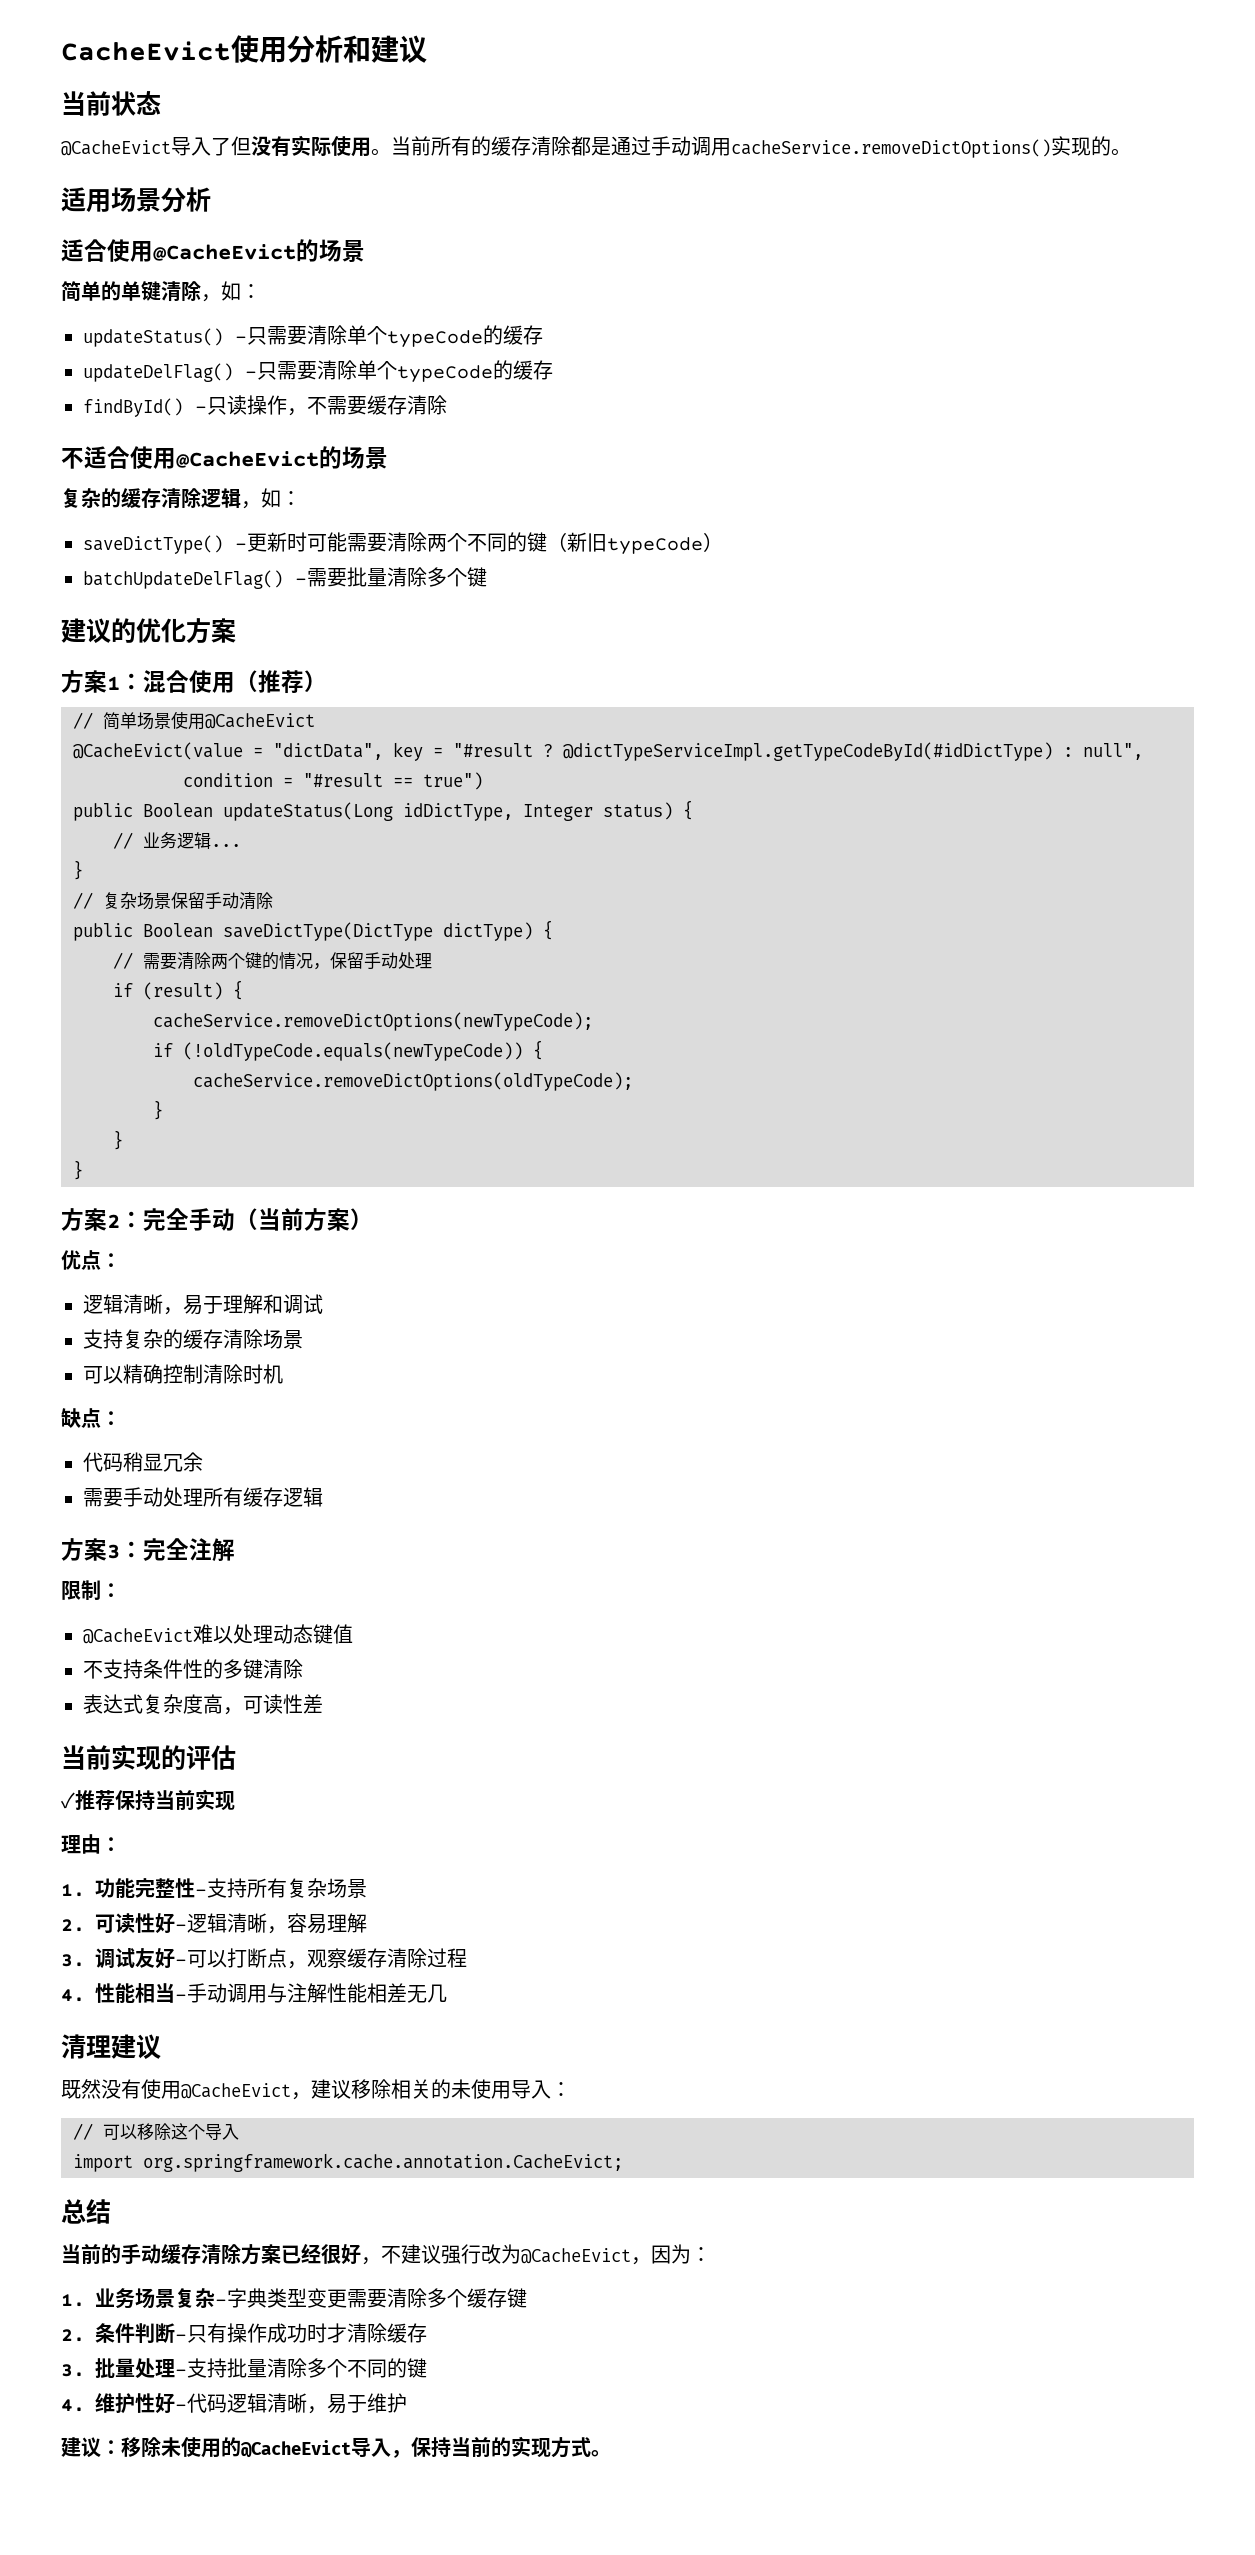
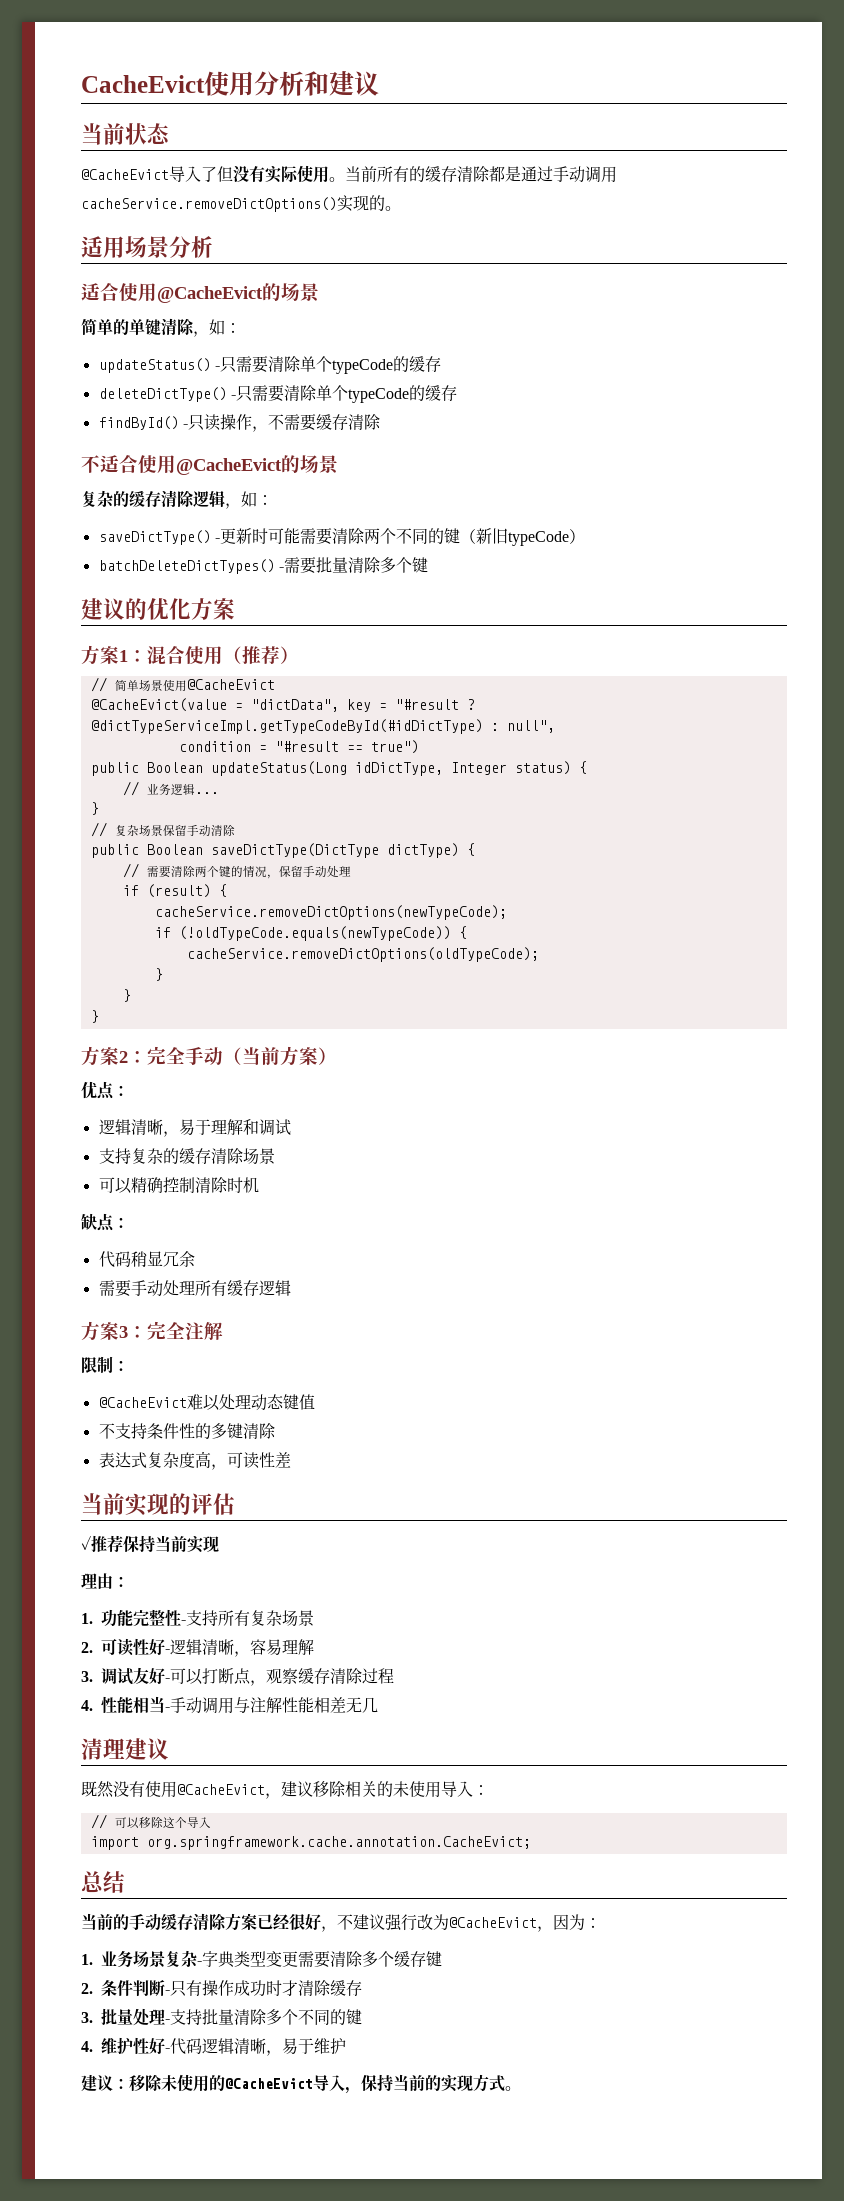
- updateDelFlag() -只需要清除单个typeCode的缓存
+ deleteDictType() -只需要清除单个typeCode的缓存
- batchUpdateDelFlag() -需要批量清除多个键
+ batchDeleteDictTypes() -需要批量清除多个键

